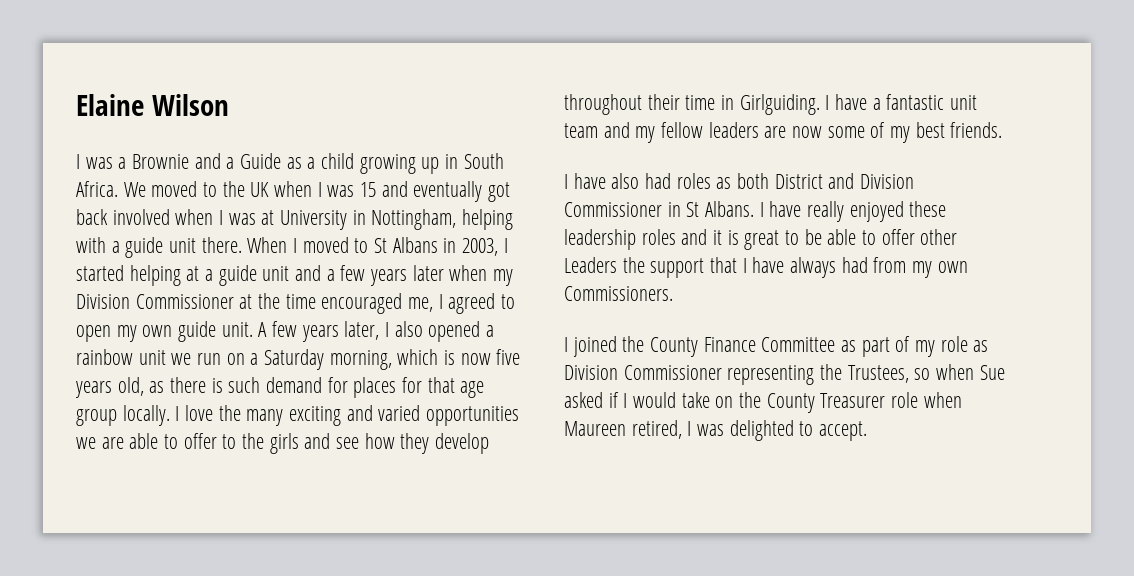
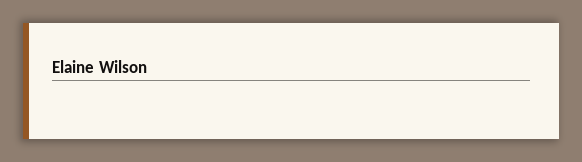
- I was a Brownie and a Guide as a child growing up in South Africa. We moved to the UK when I was 15 and eventually got back involved when I was at University in Nottingham, helping with a guide unit there. When I moved to St Albans in 2003, I started helping at a guide unit and a few years later when my Division Commissioner at the time encouraged me, I agreed to open my own guide unit. A few years later, I also opened a rainbow unit we run on a Saturday morning, which is now five years old, as there is such demand for places for that age group locally. I love the many exciting and varied opportunities we are able to offer to the girls and see how they develop throughout their time in Girlguiding. I have a fantastic unit team and my fellow leaders are now some of my best friends.
- I have also had roles as both District and Division Commissioner in St Albans. I have really enjoyed these leadership roles and it is great to be able to offer other Leaders the support that I have always had from my own Commissioners.
- I joined the County Finance Committee as part of my role as Division Commissioner representing the Trustees, so when Sue asked if I would take on the County Treasurer role when Maureen retired, I was delighted to accept.

